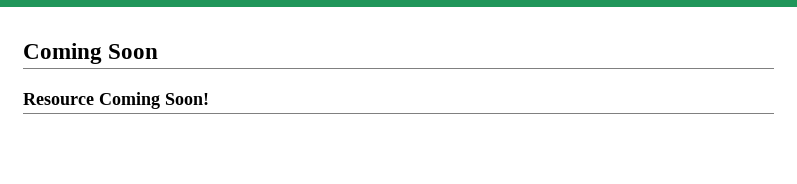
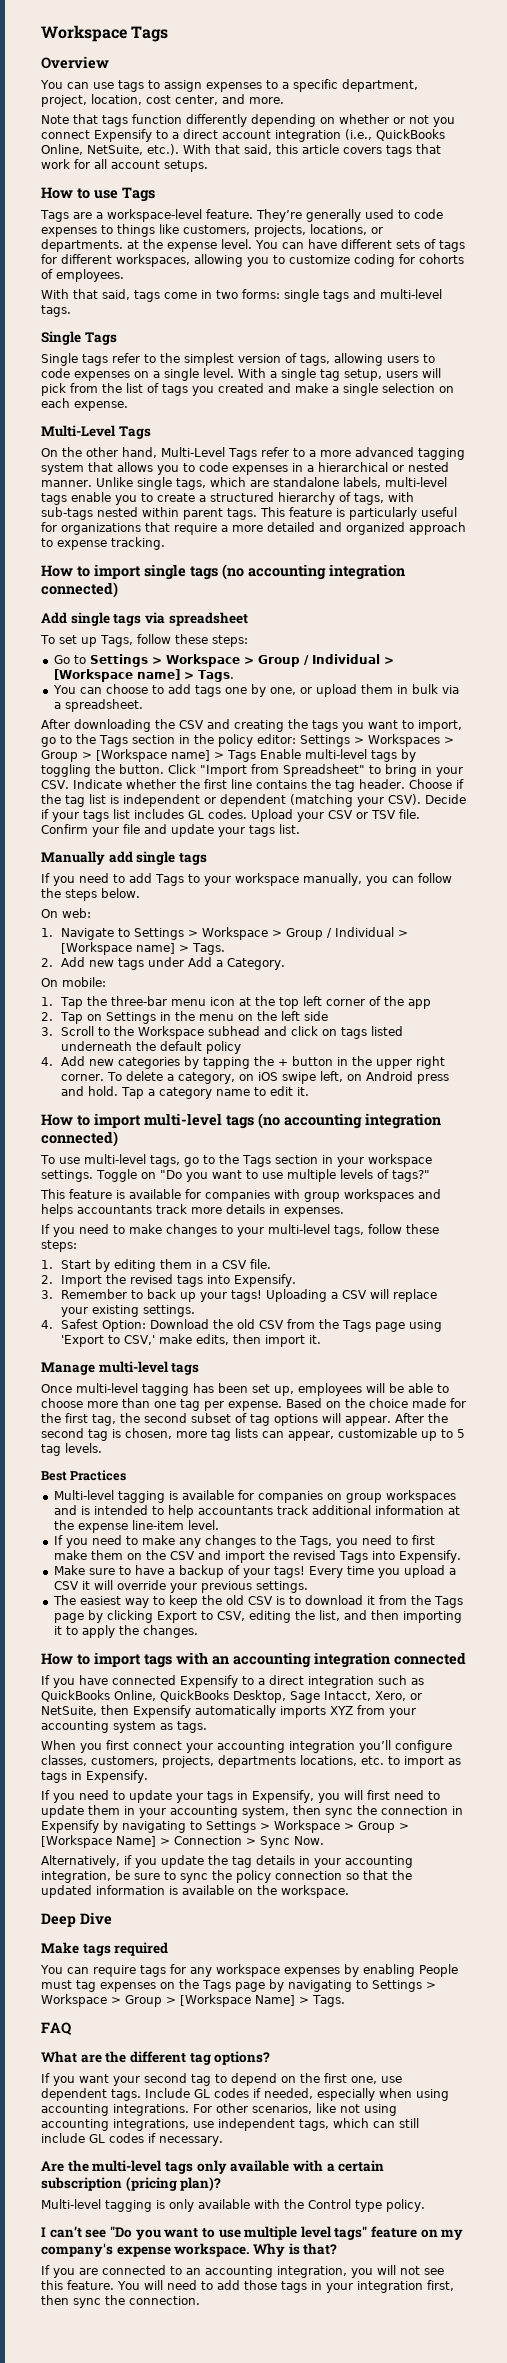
- Coming Soon
- Resource Coming Soon!
+ Workspace Tags
+ Overview
+ You can use tags to assign expenses to a specific department, project, location, cost center, and more.
+ Note that tags function differently depending on whether or not you connect Expensify to a direct account integration (i.e., QuickBooks Online, NetSuite, etc.). With that said, this article covers tags that work for all account setups.
+ How to use Tags
+ Tags are a workspace-level feature. They’re generally used to code expenses to things like customers, projects, locations, or departments. at the expense level. You can have different sets of tags for different workspaces, allowing you to customize coding for cohorts of employees.
+ With that said, tags come in two forms: single tags and multi-level tags.
+ Single Tags
+ Single tags refer to the simplest version of tags, allowing users to code expenses on a single level. With a single tag setup, users will pick from the list of tags you created and make a single selection on each expense.
+ Multi-Level Tags
+ On the other hand, Multi-Level Tags refer to a more advanced tagging system that allows you to code expenses in a hierarchical or nested manner. Unlike single tags, which are standalone labels, multi-level tags enable you to create a structured hierarchy of tags, with sub-tags nested within parent tags. This feature is particularly useful for organizations that require a more detailed and organized approach to expense tracking.
+ How to import single tags (no accounting integration connected)
+ Add single tags via spreadsheet
+ To set up Tags, follow these steps:
+ Go to Settings > Workspace > Group / Individual > [Workspace name] > Tags.
+ You can choose to add tags one by one, or upload them in bulk via a spreadsheet.
+ After downloading the CSV and creating the tags you want to import, go to the Tags section in the policy editor: Settings > Workspaces > Group > [Workspace name] > Tags Enable multi-level tags by toggling the button. Click "Import from Spreadsheet" to bring in your CSV. Indicate whether the first line contains the tag header. Choose if the tag list is independent or dependent (matching your CSV). Decide if your tags list includes GL codes. Upload your CSV or TSV file. Confirm your file and update your tags list.
+ Manually add single tags
+ If you need to add Tags to your workspace manually, you can follow the steps below.
+ On web:
+ 1. Navigate to Settings > Workspace > Group / Individual > [Workspace name] > Tags.
+ 2. Add new tags under Add a Category.
+ On mobile:
+ 1. Tap the three-bar menu icon at the top left corner of the app
+ 2. Tap on Settings in the menu on the left side
+ 3. Scroll to the Workspace subhead and click on tags listed underneath the default policy
+ 4. Add new categories by tapping the + button in the upper right corner. To delete a category, on iOS swipe left, on Android press and hold. Tap a category name to edit it.
+ How to import multi-level tags (no accounting integration connected)
+ To use multi-level tags, go to the Tags section in your workspace settings. Toggle on "Do you want to use multiple levels of tags?"
+ This feature is available for companies with group workspaces and helps accountants track more details in expenses.
+ If you need to make changes to your multi-level tags, follow these steps:
+ 1. Start by editing them in a CSV file.
+ 2. Import the revised tags into Expensify.
+ 3. Remember to back up your tags! Uploading a CSV will replace your existing settings.
+ 4. Safest Option: Download the old CSV from the Tags page using 'Export to CSV,' make edits, then import it.
+ Manage multi-level tags
+ Once multi-level tagging has been set up, employees will be able to choose more than one tag per expense. Based on the choice made for the first tag, the second subset of tag options will appear. After the second tag is chosen, more tag lists can appear, customizable up to 5 tag levels.
+ Best Practices
+ Multi-level tagging is available for companies on group workspaces and is intended to help accountants track additional information at the expense line-item level.
+ If you need to make any changes to the Tags, you need to first make them on the CSV and import the revised Tags into Expensify.
+ Make sure to have a backup of your tags! Every time you upload a CSV it will override your previous settings.
+ The easiest way to keep the old CSV is to download it from the Tags page by clicking Export to CSV, editing the list, and then importing it to apply the changes.
+ How to import tags with an accounting integration connected
+ If you have connected Expensify to a direct integration such as QuickBooks Online, QuickBooks Desktop, Sage Intacct, Xero, or NetSuite, then Expensify automatically imports XYZ from your accounting system as tags.
+ When you first connect your accounting integration you’ll configure classes, customers, projects, departments locations, etc. to import as tags in Expensify.
+ If you need to update your tags in Expensify, you will first need to update them in your accounting system, then sync the connection in Expensify by navigating to Settings > Workspace > Group > [Workspace Name] > Connection > Sync Now.
+ Alternatively, if you update the tag details in your accounting integration, be sure to sync the policy connection so that the updated information is available on the workspace.
+ Deep Dive
+ Make tags required
+ You can require tags for any workspace expenses by enabling People must tag expenses on the Tags page by navigating to Settings > Workspace > Group > [Workspace Name] > Tags.
+ FAQ
+ What are the different tag options?
+ If you want your second tag to depend on the first one, use dependent tags. Include GL codes if needed, especially when using accounting integrations. For other scenarios, like not using accounting integrations, use independent tags, which can still include GL codes if necessary.
+ Are the multi-level tags only available with a certain subscription (pricing plan)?
+ Multi-level tagging is only available with the Control type policy.
+ I can’t see "Do you want to use multiple level tags" feature on my company's expense workspace. Why is that?
+ If you are connected to an accounting integration, you will not see this feature. You will need to add those tags in your integration first, then sync the connection.

